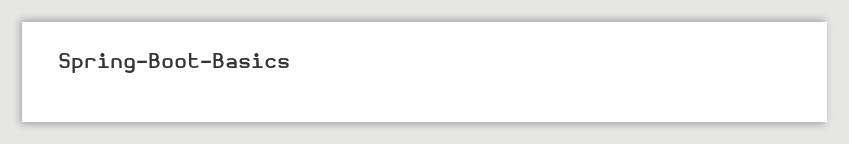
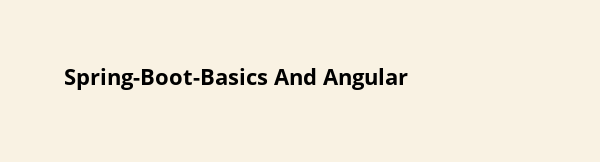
- Spring-Boot-Basics
+ Spring-Boot-Basics And Angular

